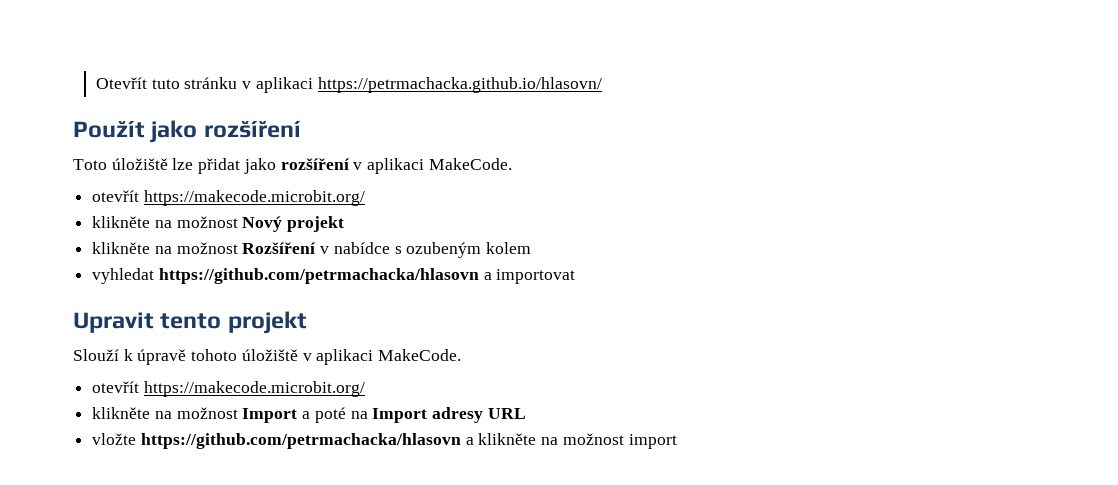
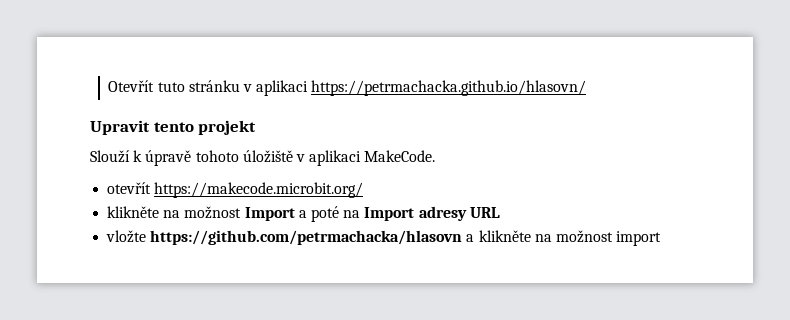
- Použít jako rozšíření
- Toto úložiště lze přidat jako rozšíření v aplikaci MakeCode.
- otevřít https://makecode.microbit.org/
- klikněte na možnost Nový projekt
- klikněte na možnost Rozšíření v nabídce s ozubeným kolem
- vyhledat https://github.com/petrmachacka/hlasovn a importovat

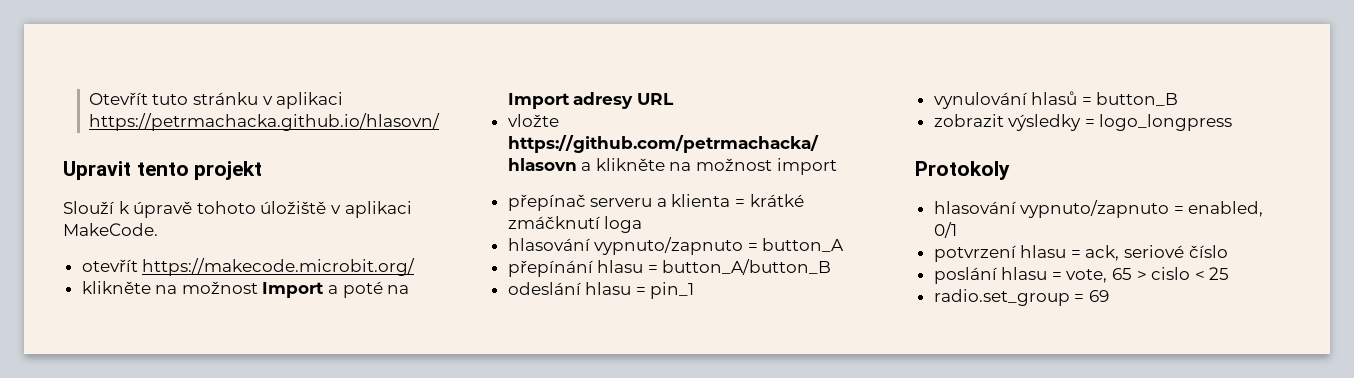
+ přepínač serveru a klienta = krátké zmáčknutí loga
+ hlasování vypnuto/zapnuto = button_A
+ přepínání hlasu = button_A/button_B
+ odeslání hlasu = pin_1
+ vynulování hlasů = button_B
+ zobrazit výsledky = logo_longpress
+ Protokoly
+ hlasování vypnuto/zapnuto = enabled, 0/1
+ potvrzení hlasu = ack, seriové číslo
+ poslání hlasu = vote, 65 > cislo < 25
+ radio.set_group = 69

